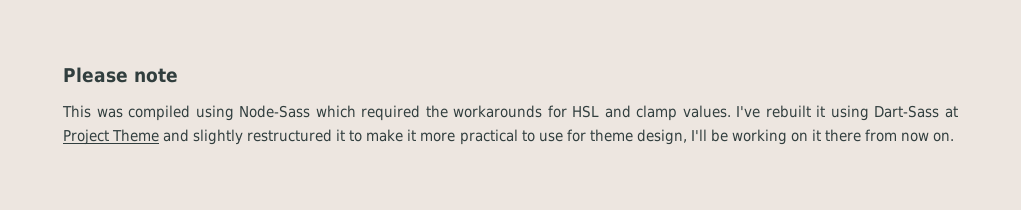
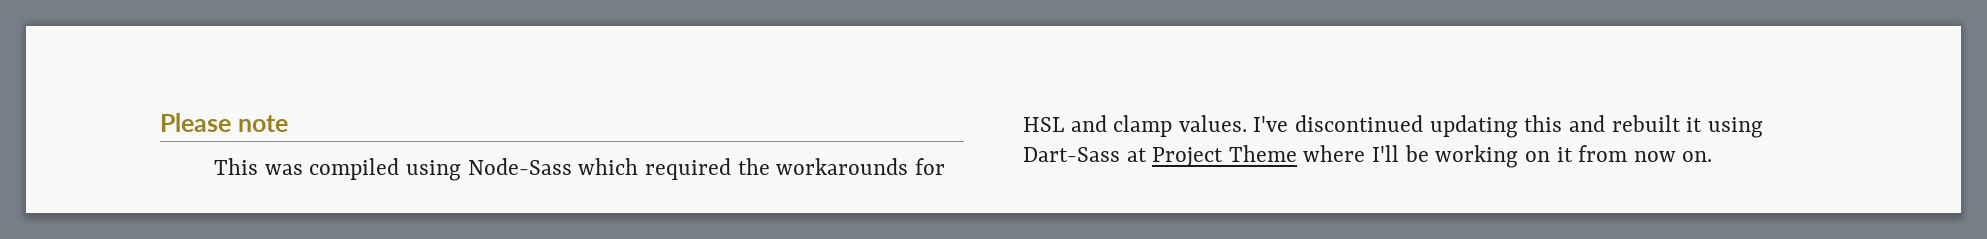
- I've rebuilt it using Dart-Sass at Project Theme and slightly restructured it to make it more practical to use for theme design, I'll be working on it there from now on.
+ I've discontinued updating this and rebuilt it using Dart-Sass at Project Theme where I'll be working on it from now on.

